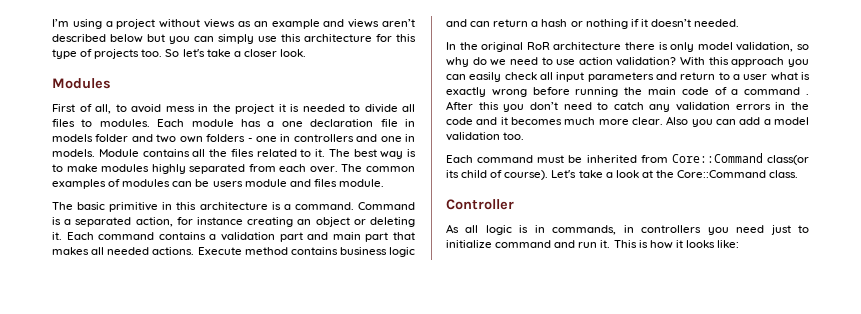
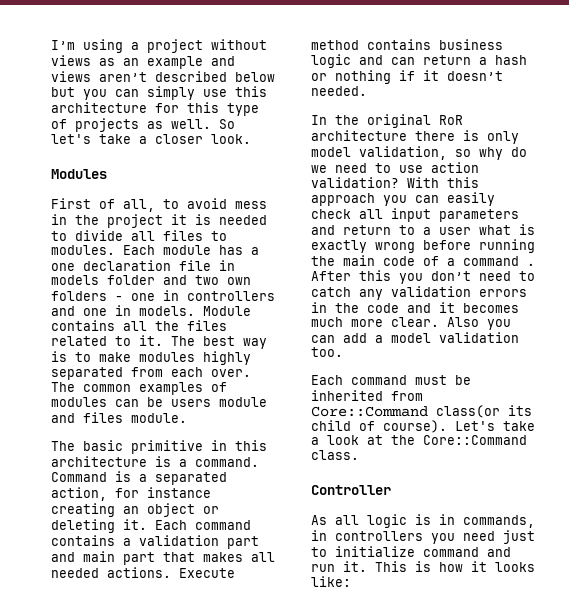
- I’m using a project without views as an example and views aren’t described below but you can simply use this architecture for this type of projects too.
+ I’m using a project without views as an example and views aren’t described below but you can simply use this architecture for this type of projects as well.

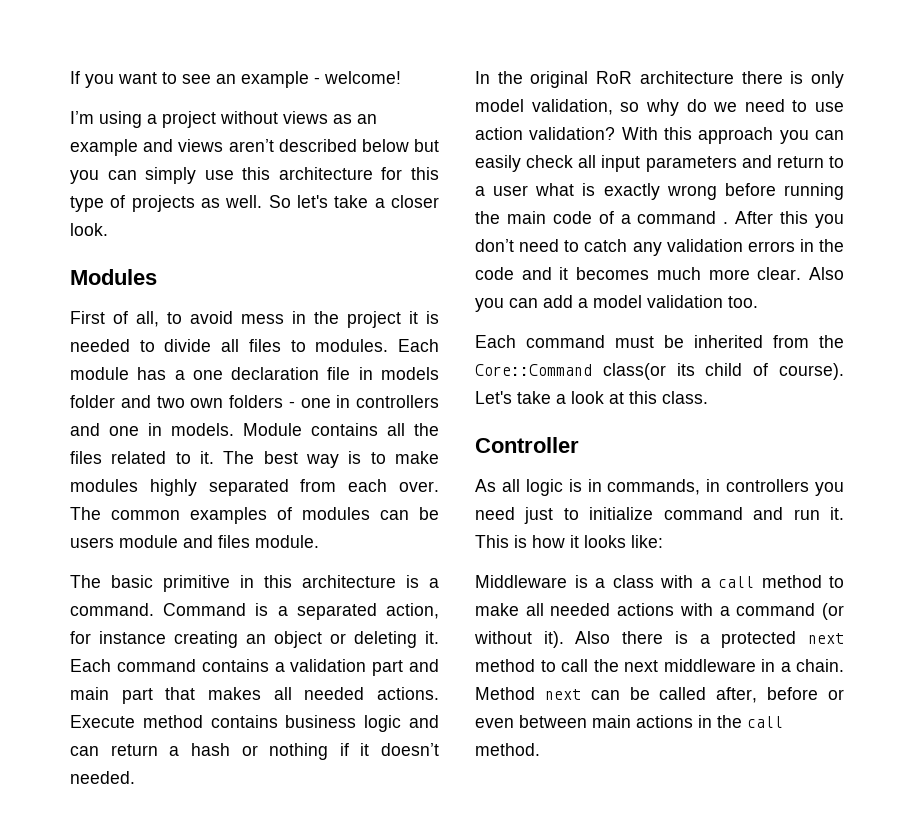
+ If you want to see an example - welcome!
- Each command must be inherited from Core::Command class(or its child of course).
+ Each command must be inherited from the Core::Command class(or its child of course).
- Let's take a look at the Core::Command class.
+ Let's take a look at this class.
+ Middleware is a class with a call method to make all needed actions with a command (or without it). Also there is a protected next method to call the next middleware in a chain. Method next can be called after, before or even between main actions in the call method.

